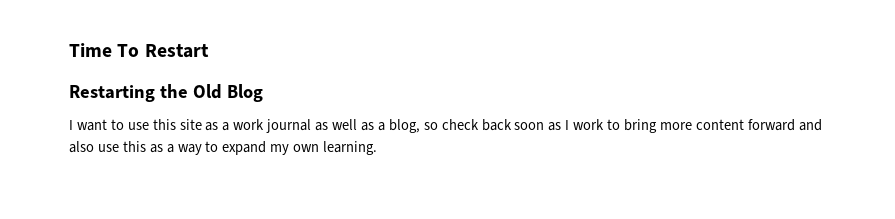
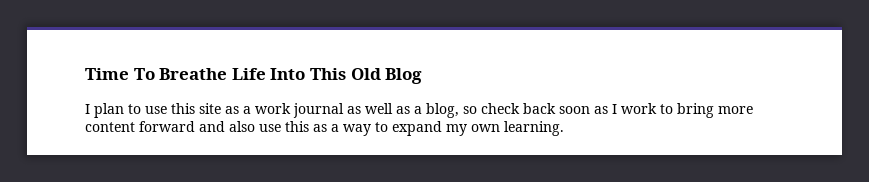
- Time To Restart
- Restarting the Old Blog
+ Time To Breathe Life Into This Old Blog
- I want to use this site as a work journal as well as a blog, so check back soon as I work to bring more content forward and also use this as a way to expand my own learning.
+ I plan to use this site as a work journal as well as a blog, so check back soon as I work to bring more content forward and also use this as a way to expand my own learning.

